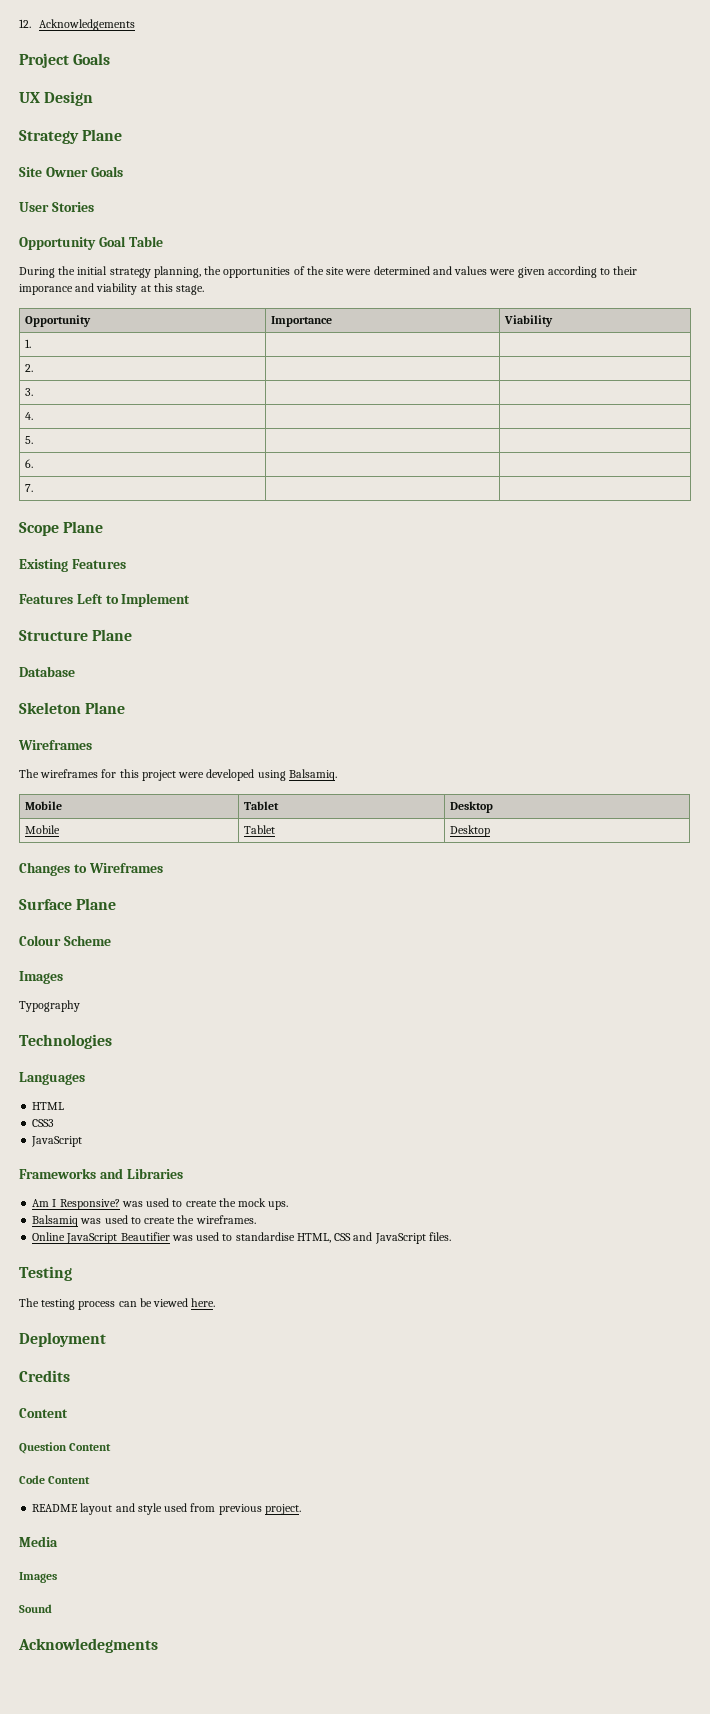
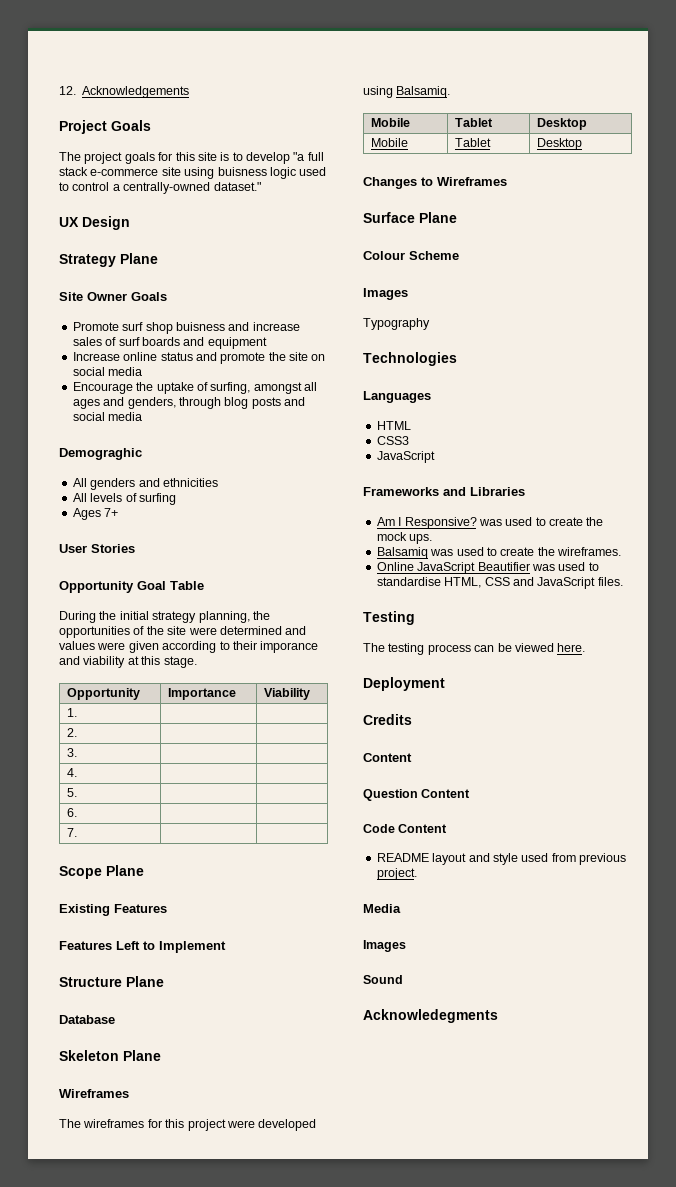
+ The project goals for this site is to develop "a full stack e-commerce site using buisness logic used to control a centrally-owned dataset."
+ Promote surf shop buisness and increase sales of surf boards and equipment
+ Increase online status and promote the site on social media
+ Encourage the uptake of surfing, amongst all ages and genders, through blog posts and social media
+ Demograghic
+ All genders and ethnicities
+ All levels of surfing
+ Ages 7+

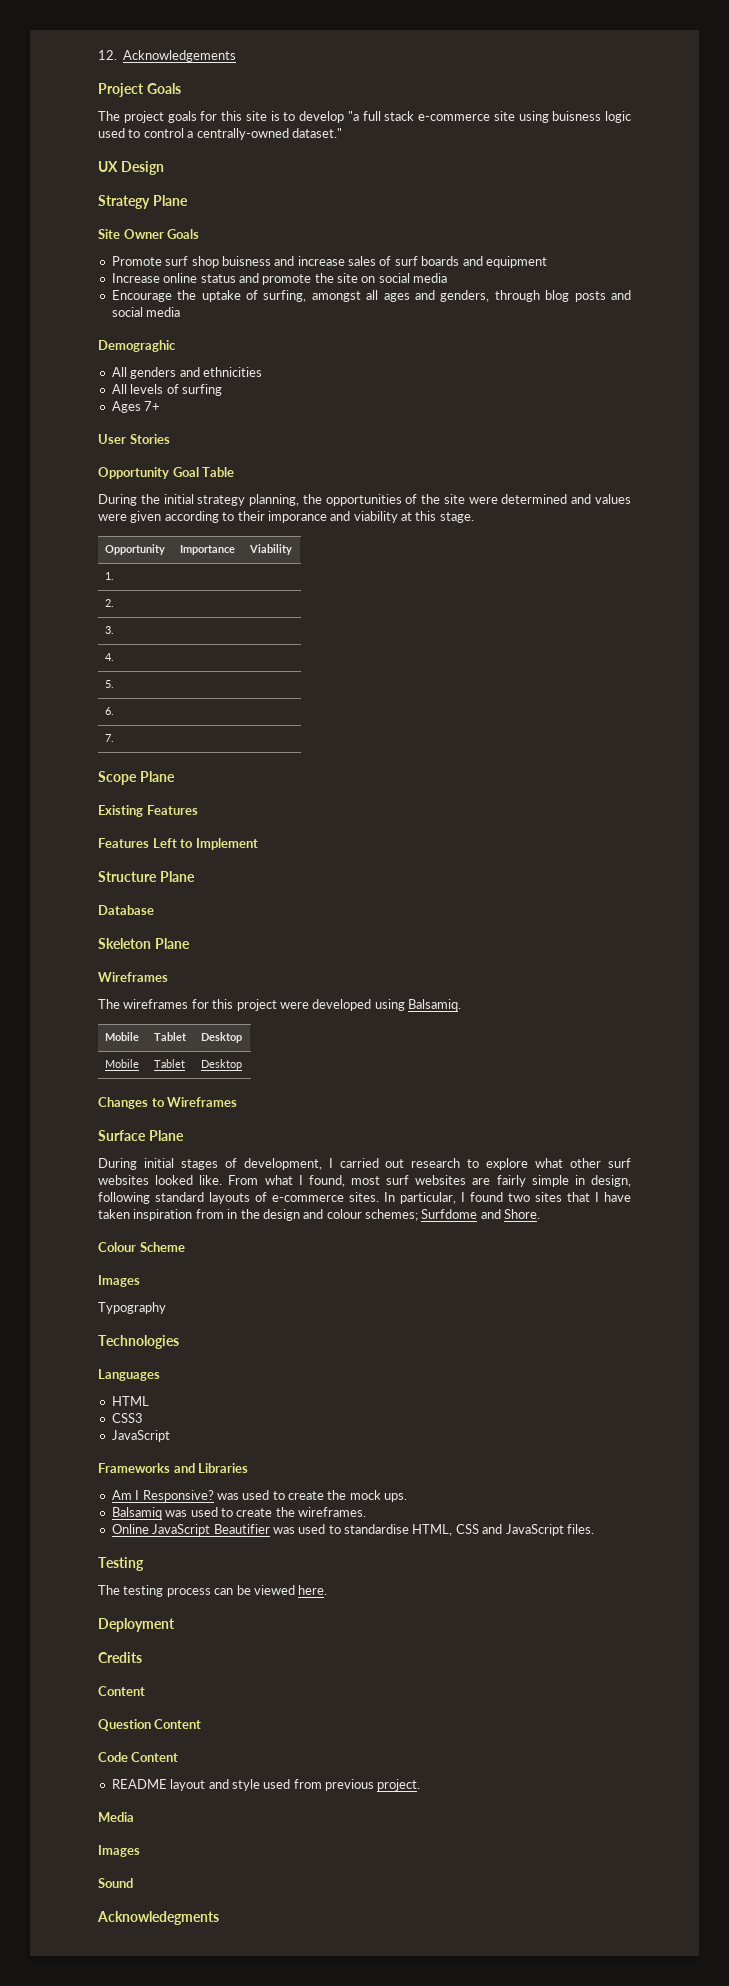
+ During initial stages of development, I carried out research to explore what other surf websites looked like. From what I found, most surf websites are fairly simple in design, following standard layouts of e-commerce sites. In particular, I found two sites that I have taken inspiration from in the design and colour schemes; Surfdome and Shore.

